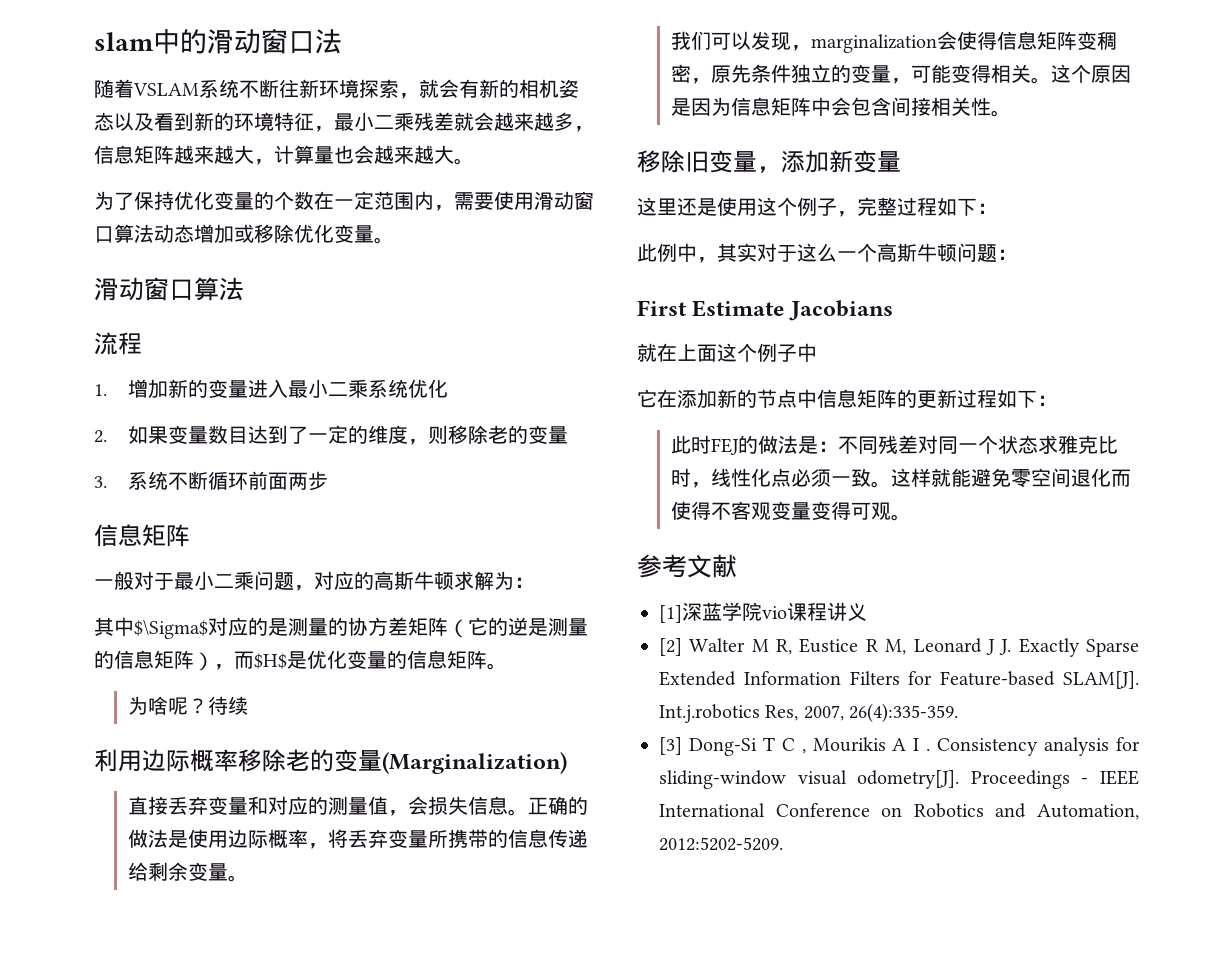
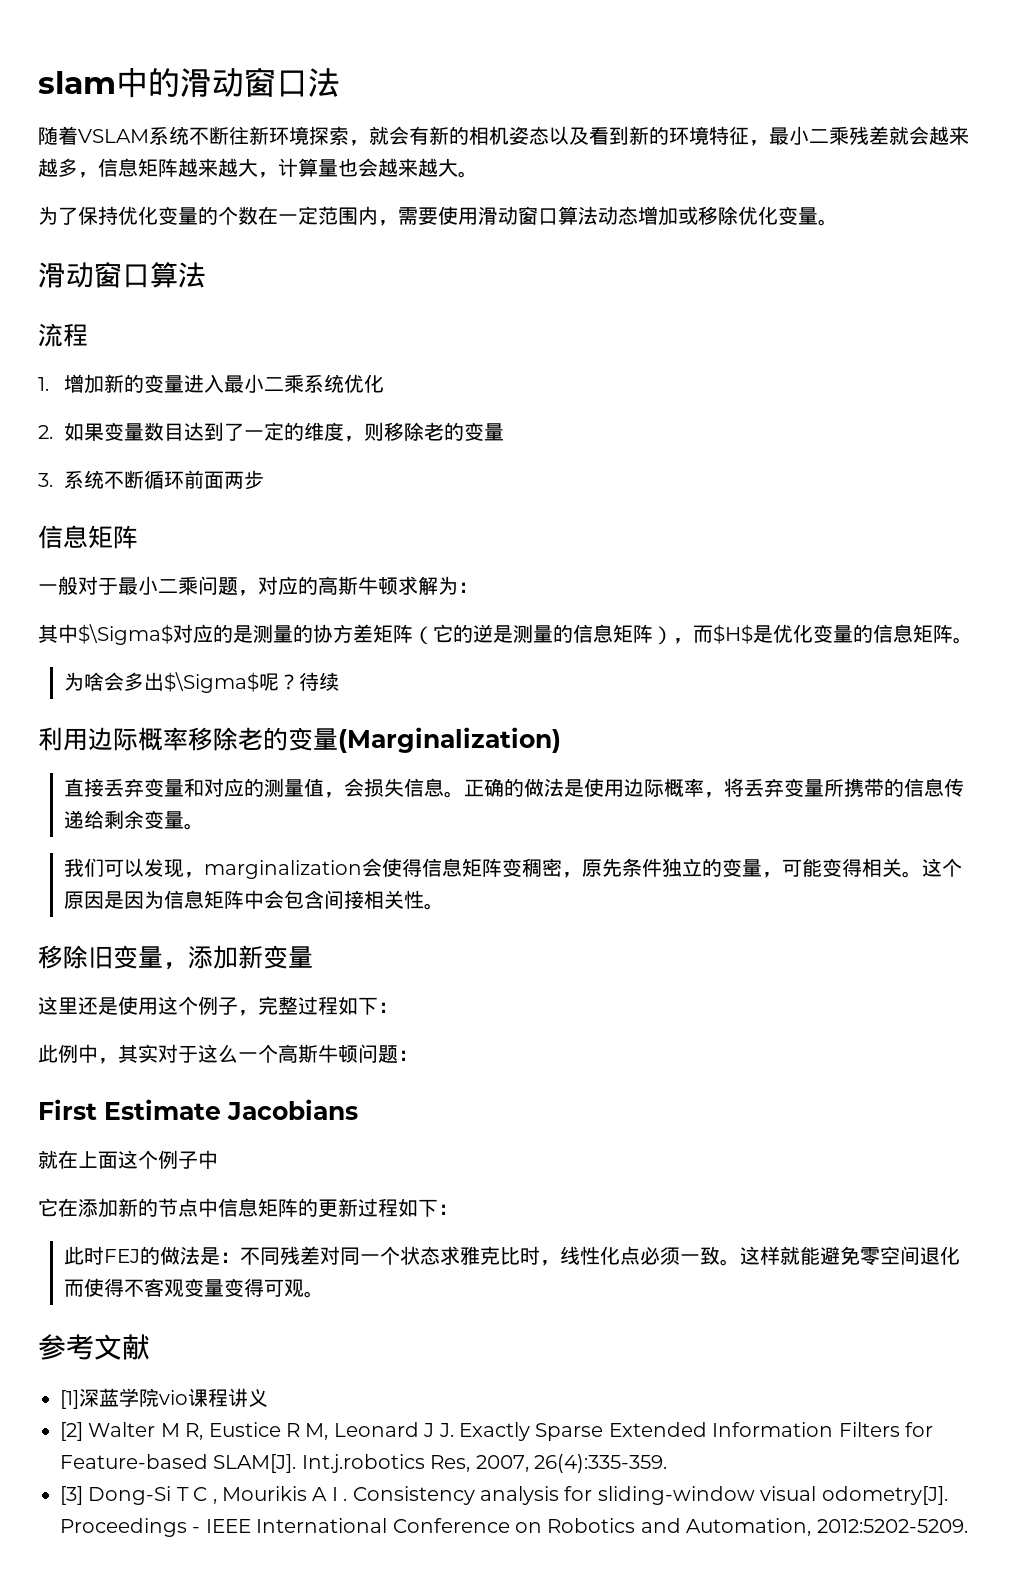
- 为啥呢？
+ 为啥会多出$\Sigma$呢？

